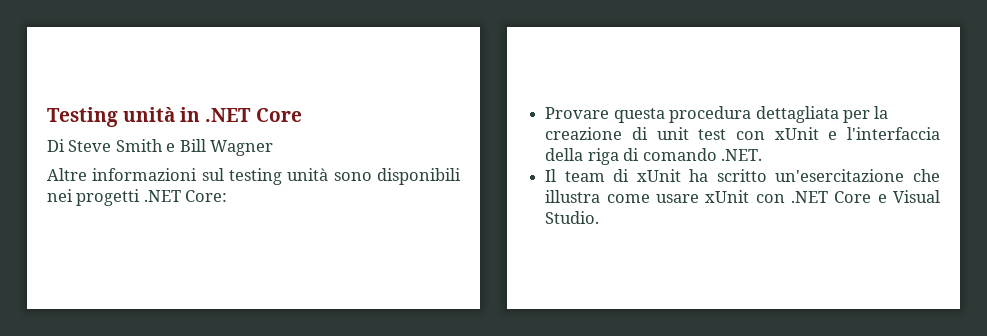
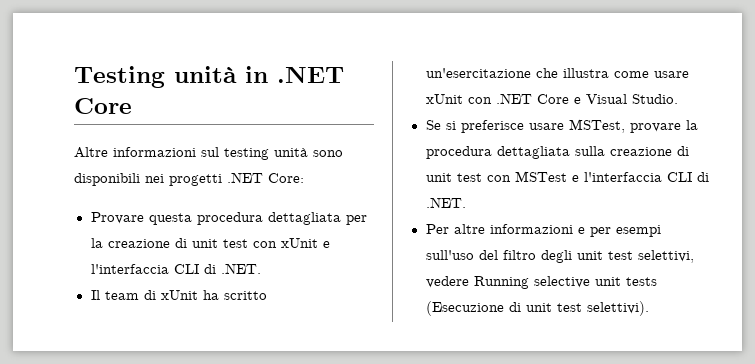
- Di Steve Smith e Bill Wagner
- Provare questa procedura dettagliata per la creazione di unit test con xUnit e l'interfaccia della riga di comando .NET.
+ Provare questa procedura dettagliata per la creazione di unit test con xUnit e l'interfaccia CLI di .NET.
+ Se si preferisce usare MSTest, provare la procedura dettagliata sulla creazione di unit test con MSTest e l'interfaccia CLI di .NET.
+ Per altre informazioni e per esempi sull'uso del filtro degli unit test selettivi, vedere Running selective unit tests (Esecuzione di unit test selettivi).

